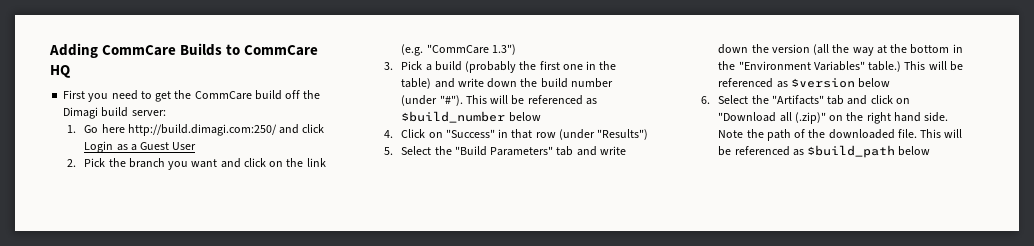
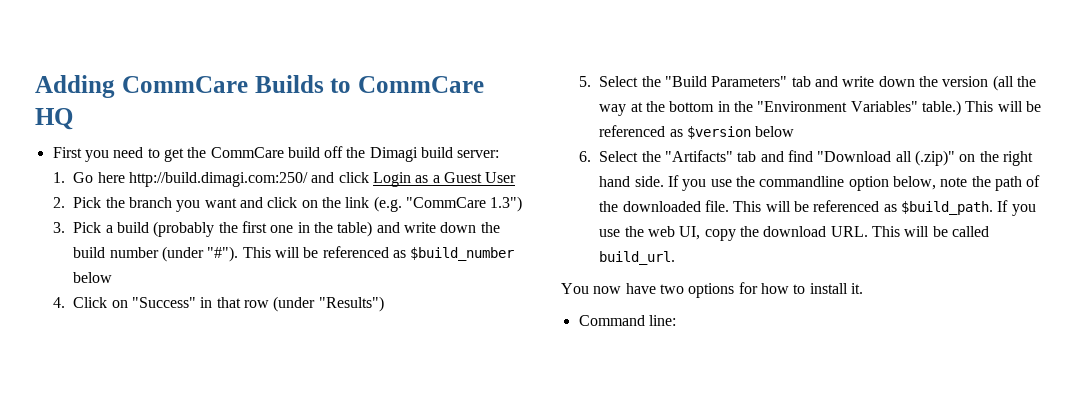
- 6. Select the "Artifacts" tab and click on "Download all (.zip)" on the right hand side.
+ 6. Select the "Artifacts" tab and find "Download all (.zip)" on the right hand side.
- Note the path of the downloaded file.
+ If you use the commandline option below, note the path of the downloaded file.
- This will be referenced as $build_path below
+ This will be referenced as $build_path. If you use the web UI, copy the download URL. This will be called build_url.
+ You now have two options for how to install it.
+ Command line:

